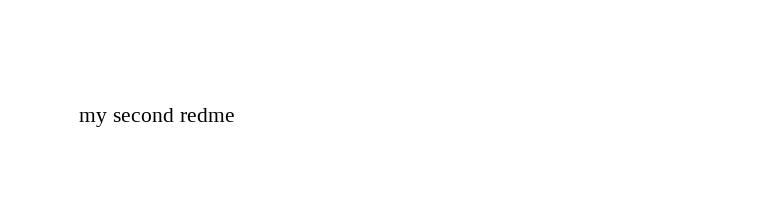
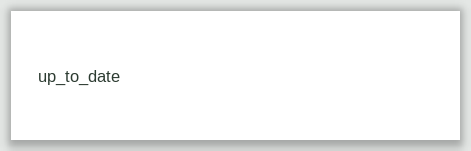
- my second redme
+ up_to_date

